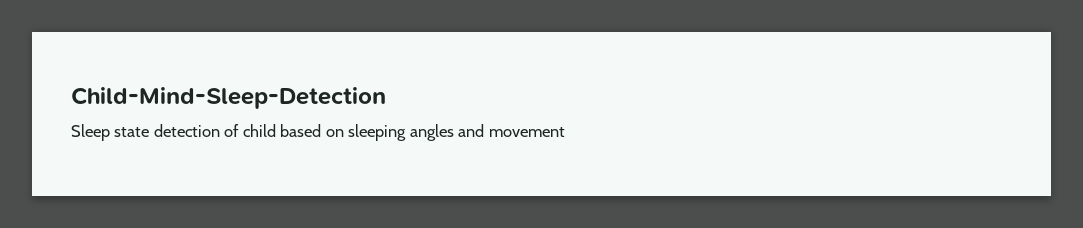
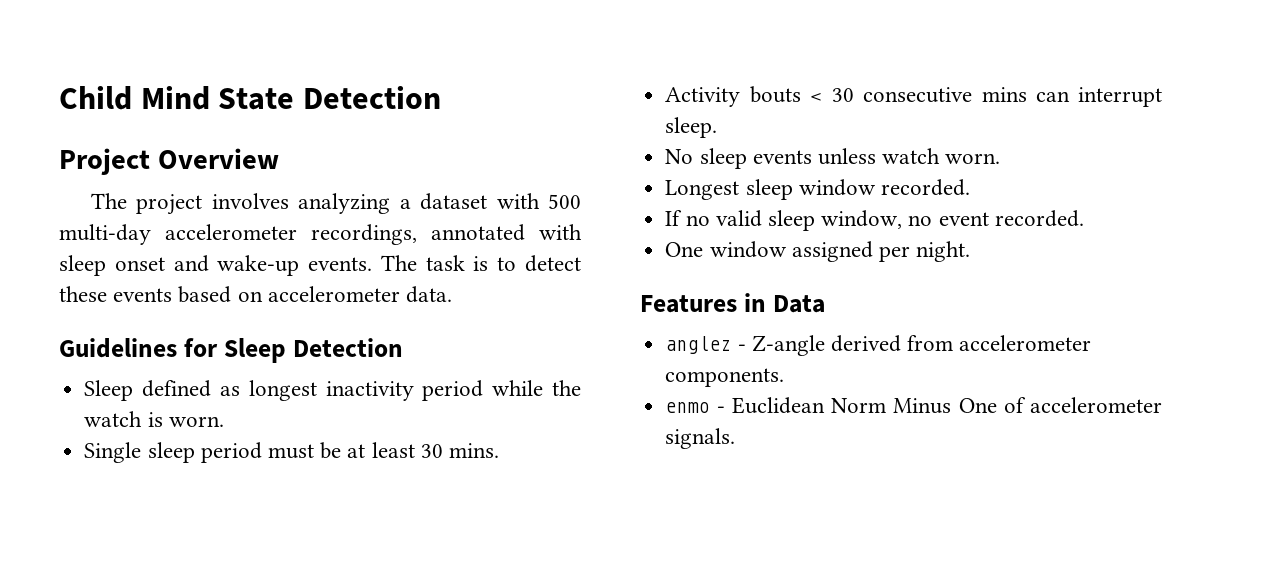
- Child-Mind-Sleep-Detection
- Sleep state detection of child based on sleeping angles and movement
+ Child Mind State Detection
+ Project Overview
+ The project involves analyzing a dataset with 500 multi-day accelerometer recordings, annotated with sleep onset and wake-up events. The task is to detect these events based on accelerometer data.
+ Guidelines for Sleep Detection
+ Sleep defined as longest inactivity period while the watch is worn.
+ Single sleep period must be at least 30 mins.
+ Activity bouts < 30 consecutive mins can interrupt sleep.
+ No sleep events unless watch worn.
+ Longest sleep window recorded.
+ If no valid sleep window, no event recorded.
+ One window assigned per night.
+ Features in Data
+ anglez - Z-angle derived from accelerometer components.
+ enmo - Euclidean Norm Minus One of accelerometer signals.

